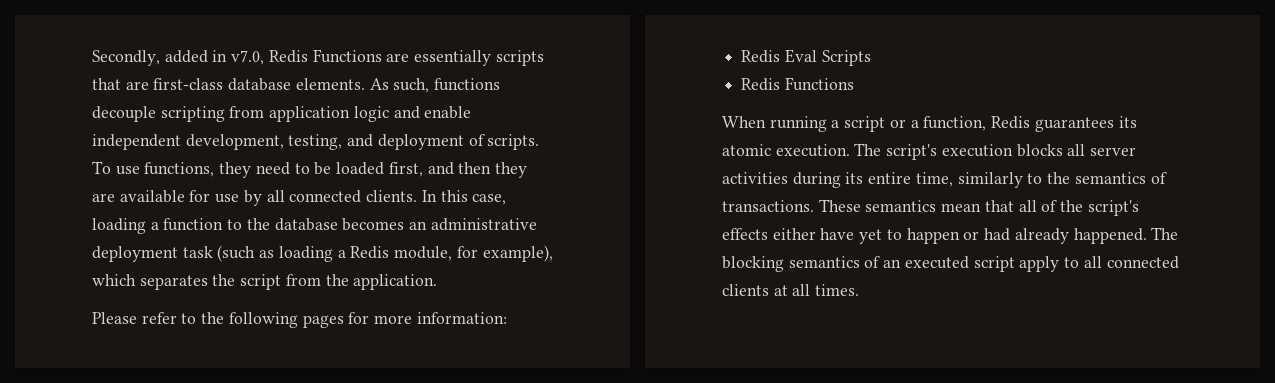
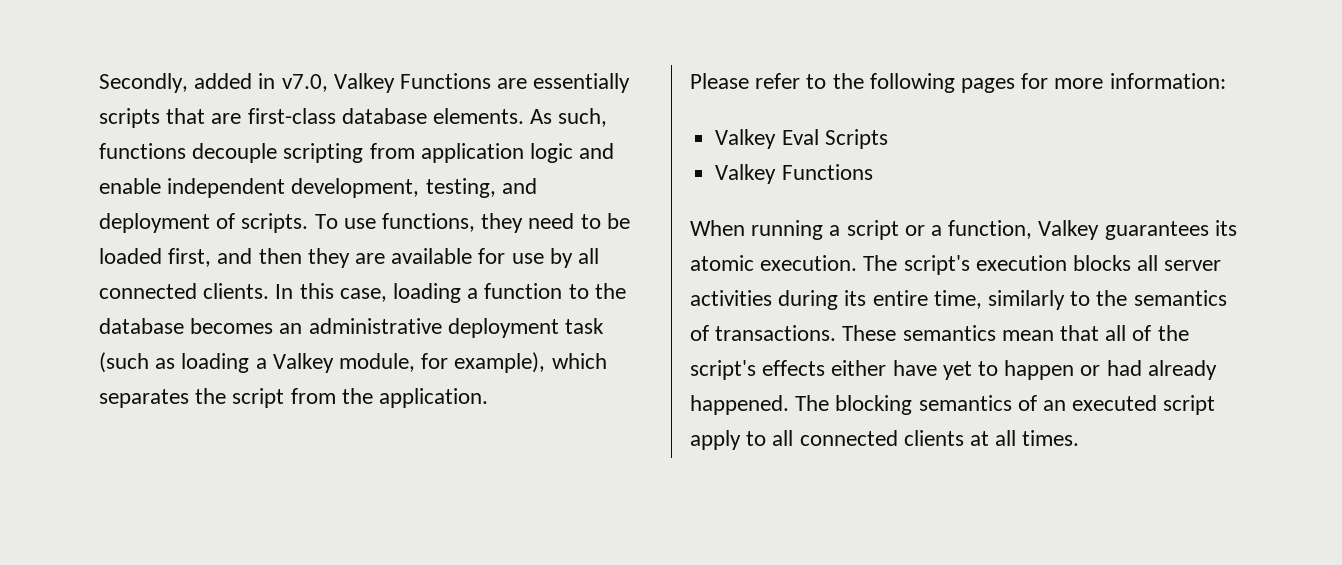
- Secondly, added in v7.0, Redis Functions are essentially scripts that are first-class database elements.
+ Secondly, added in v7.0, Valkey Functions are essentially scripts that are first-class database elements.
- In this case, loading a function to the database becomes an administrative deployment task (such as loading a Redis module, for example), which separates the script from the application.
+ In this case, loading a function to the database becomes an administrative deployment task (such as loading a Valkey module, for example), which separates the script from the application.
- Redis Eval Scripts
- Redis Functions
+ Valkey Eval Scripts
+ Valkey Functions
- When running a script or a function, Redis guarantees its atomic execution.
+ When running a script or a function, Valkey guarantees its atomic execution.

